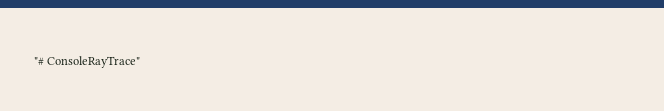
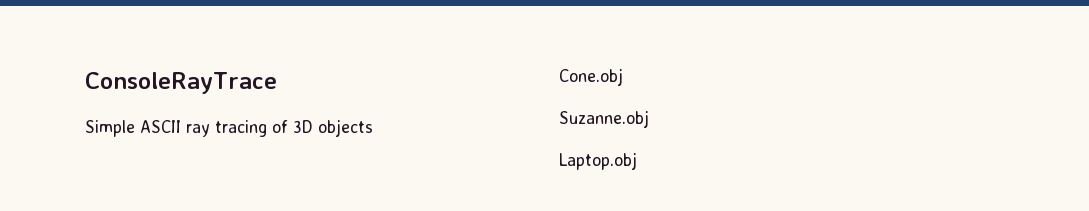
- "# ConsoleRayTrace"
+ ConsoleRayTrace
+ Simple ASCII ray tracing of 3D objects
+ Cone.obj
+ Suzanne.obj
+ Laptop.obj

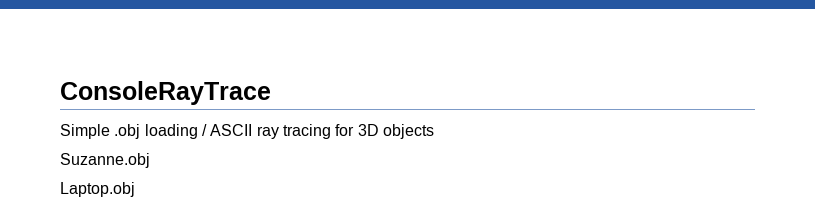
- Simple ASCII ray tracing of 3D objects
+ Simple .obj loading / ASCII ray tracing for 3D objects
- Cone.obj

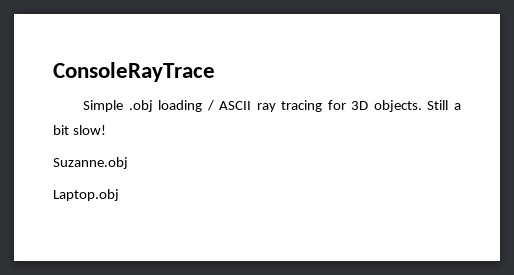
- Simple .obj loading / ASCII ray tracing for 3D objects
+ Simple .obj loading / ASCII ray tracing for 3D objects. Still a bit slow!

